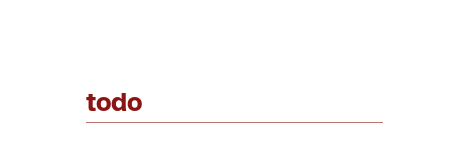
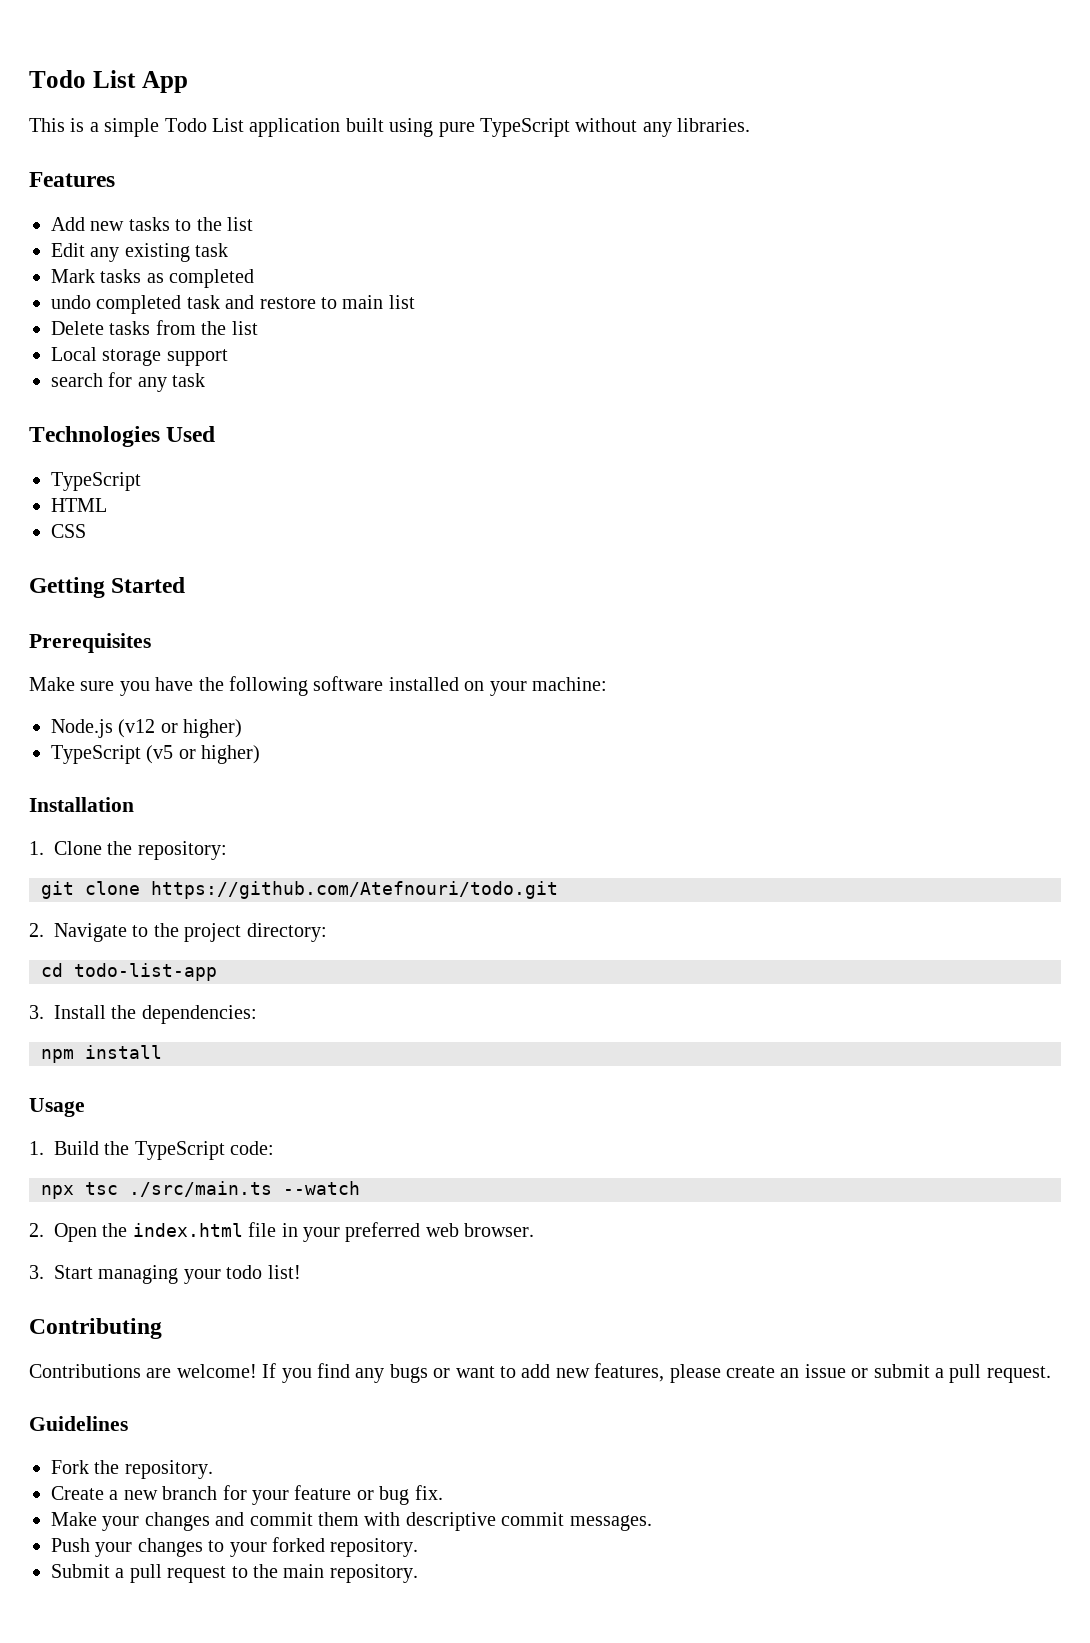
- todo
+ Todo List App
+ This is a simple Todo List application built using pure TypeScript without any libraries.
+ Features
+ Add new tasks to the list
+ Edit any existing task
+ Mark tasks as completed
+ undo completed task and restore to main list
+ Delete tasks from the list
+ Local storage support
+ search for any task
+ Technologies Used
+ TypeScript
+ HTML
+ CSS
+ Getting Started
+ Prerequisites
+ Make sure you have the following software installed on your machine:
+ Node.js (v12 or higher)
+ TypeScript (v5 or higher)
+ Installation
+ 1. Clone the repository:
+ git clone https://github.com/Atefnouri/todo.git
+ 2. Navigate to the project directory:
+ cd todo-list-app
+ 3. Install the dependencies:
+ npm install
+ Usage
+ 1. Build the TypeScript code:
+ npx tsc ./src/main.ts --watch
+ 2. Open the index.html file in your preferred web browser.
+ 3. Start managing your todo list!
+ Contributing
+ Contributions are welcome! If you find any bugs or want to add new features, please create an issue or submit a pull request.
+ Guidelines
+ Fork the repository.
+ Create a new branch for your feature or bug fix.
+ Make your changes and commit them with descriptive commit messages.
+ Push your changes to your forked repository.
+ Submit a pull request to the main repository.

